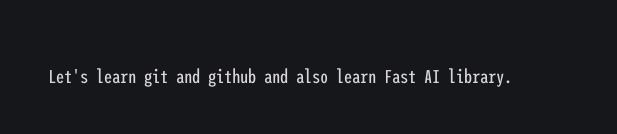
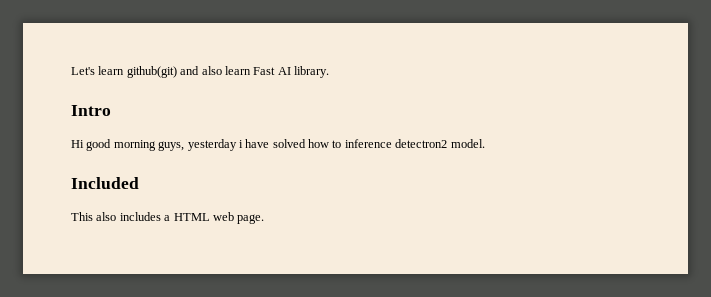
- Let's learn git and github and also learn Fast AI library.
+ Let's learn github(git) and also learn Fast AI library.
+ Intro
+ Hi good morning guys, yesterday i have solved how to inference detectron2 model.
+ Included
+ This also includes a HTML web page.

